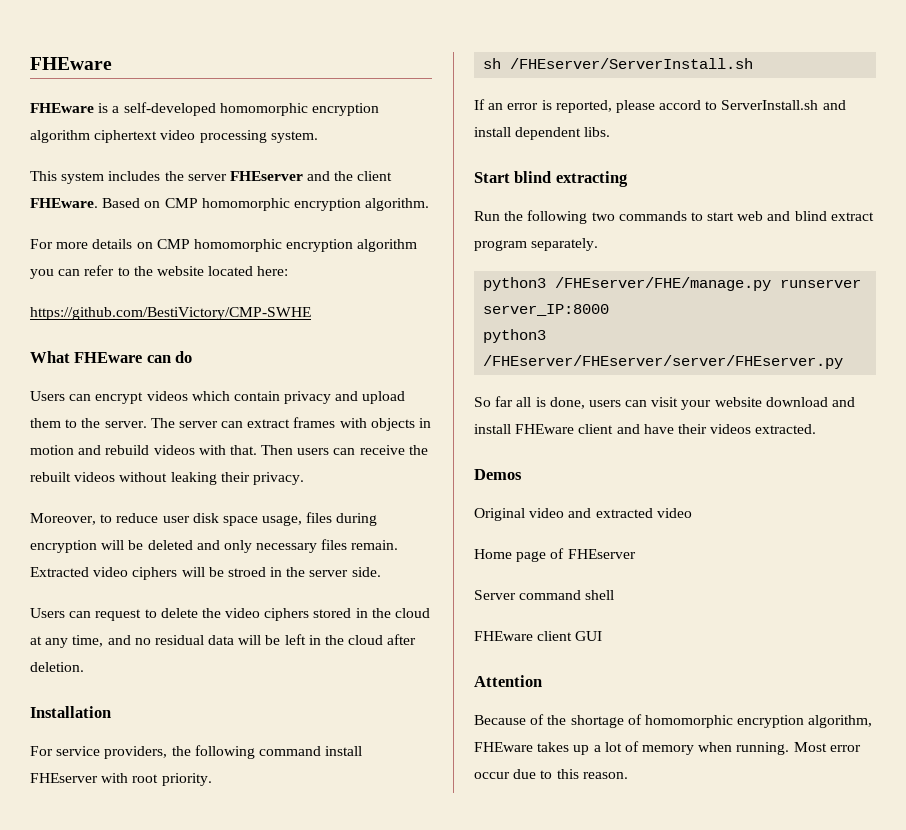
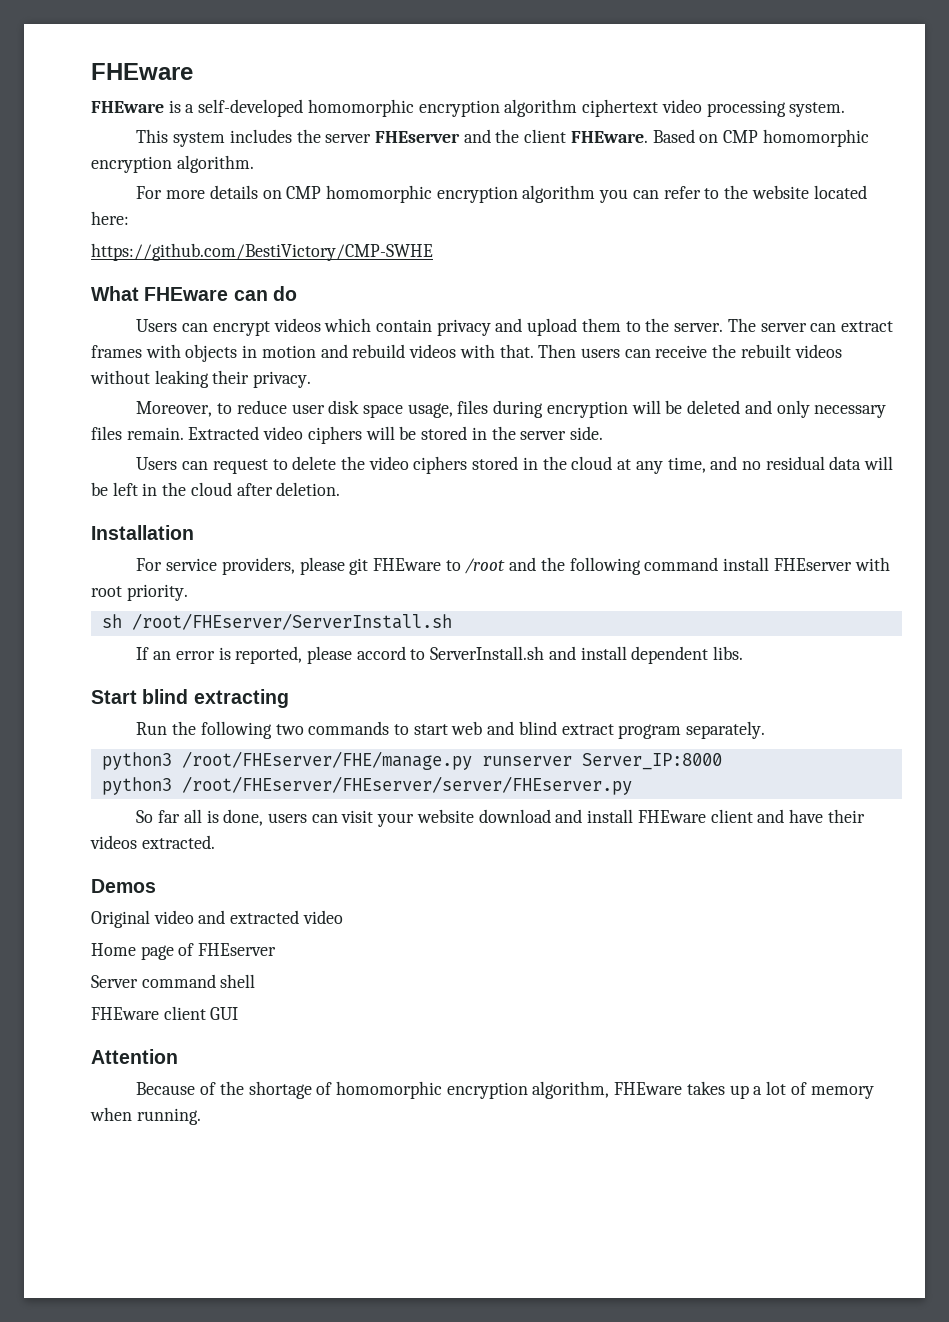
- Extracted video ciphers will be stroed in the server side.
+ Extracted video ciphers will be stored in the server side.
- For service providers, the following command install FHEserver with root priority.
+ For service providers, please git FHEware to /root and the following command install FHEserver with root priority.
- sh /FHEserver/ServerInstall.sh
+ sh /root/FHEserver/ServerInstall.sh
- python3 /FHEserver/FHE/manage.py runserver server_IP:8000
- python3 /FHEserver/FHEserver/server/FHEserver.py
+ python3 /root/FHEserver/FHE/manage.py runserver Server_IP:8000
+ python3 /root/FHEserver/FHEserver/server/FHEserver.py
- Most error occur due to this reason.

